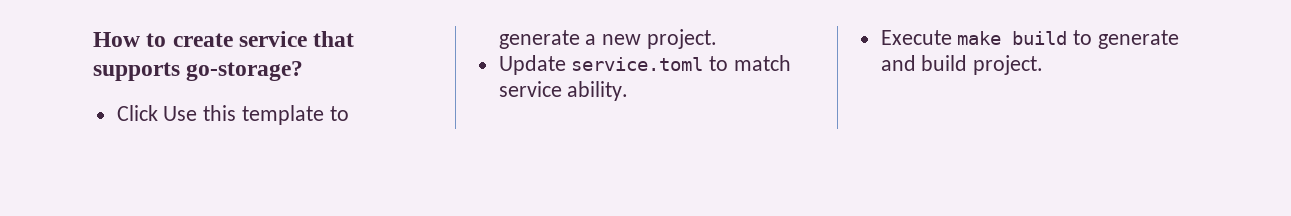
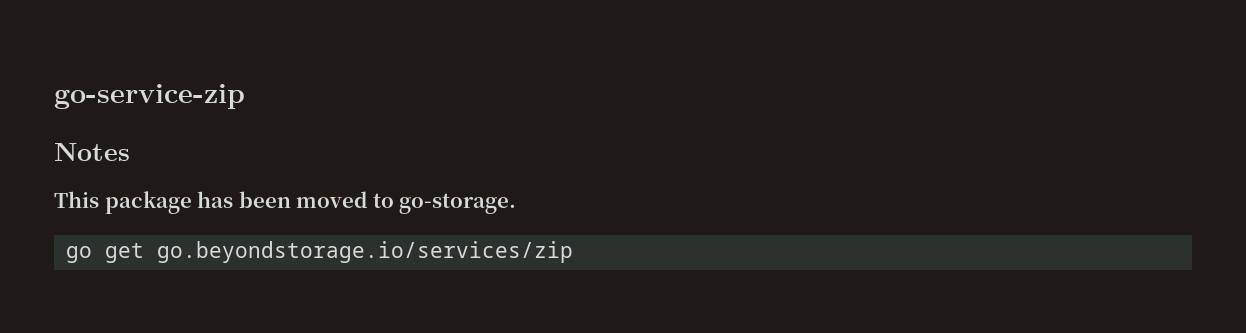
- How to create service that supports go-storage?
- Click Use this template to generate a new project.
- Update service.toml to match service ability.
- Execute make build to generate and build project.
+ go-service-zip
+ Notes
+ This package has been moved to go-storage.
+ go get go.beyondstorage.io/services/zip

